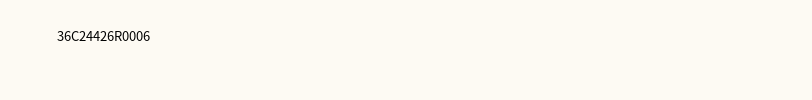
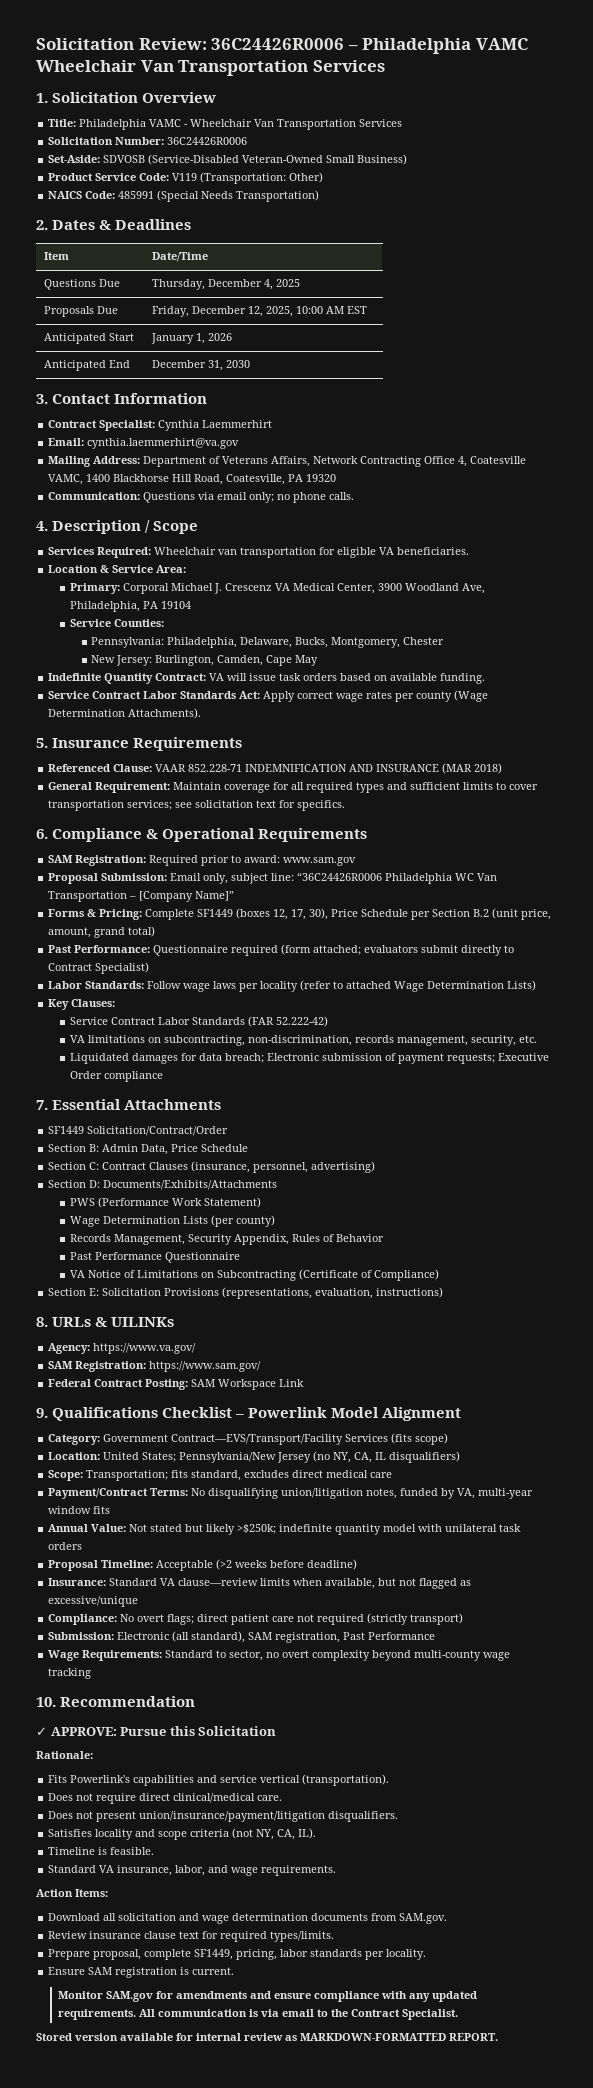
- 36C24426R0006
+ Solicitation Review: 36C24426R0006 – Philadelphia VAMC Wheelchair Van Transportation Services
+ 1. Solicitation Overview
+ Title: Philadelphia VAMC - Wheelchair Van Transportation Services
+ Solicitation Number: 36C24426R0006
+ Set-Aside: SDVOSB (Service-Disabled Veteran-Owned Small Business)
+ Product Service Code: V119 (Transportation: Other)
+ NAICS Code: 485991 (Special Needs Transportation)
+ 2. Dates & Deadlines
+ Item | Date/Time
+ Questions Due | Thursday, December 4, 2025
+ Proposals Due | Friday, December 12, 2025, 10:00 AM EST
+ Anticipated Start | January 1, 2026
+ Anticipated End | December 31, 2030
+ 3. Contact Information
+ Contract Specialist: Cynthia Laemmerhirt
+ Email: cynthia.laemmerhirt@va.gov
+ Mailing Address: Department of Veterans Affairs, Network Contracting Office 4, Coatesville VAMC, 1400 Blackhorse Hill Road, Coatesville, PA 19320
+ Communication: Questions via email only; no phone calls.
+ 4. Description / Scope
+ Services Required: Wheelchair van transportation for eligible VA beneficiaries.
+ Location & Service Area:
+ Primary: Corporal Michael J. Crescenz VA Medical Center, 3900 Woodland Ave, Philadelphia, PA 19104
+ Service Counties:
+ Pennsylvania: Philadelphia, Delaware, Bucks, Montgomery, Chester
+ New Jersey: Burlington, Camden, Cape May
+ Indefinite Quantity Contract: VA will issue task orders based on available funding.
+ Service Contract Labor Standards Act: Apply correct wage rates per county (Wage Determination Attachments).
+ 5. Insurance Requirements
+ Referenced Clause: VAAR 852.228-71 INDEMNIFICATION AND INSURANCE (MAR 2018)
+ General Requirement: Maintain coverage for all required types and sufficient limits to cover transportation services; see solicitation text for specifics.
+ 6. Compliance & Operational Requirements
+ SAM Registration: Required prior to award: www.sam.gov
+ Proposal Submission: Email only, subject line: “36C24426R0006 Philadelphia WC Van Transportation – [Company Name]”
+ Forms & Pricing: Complete SF1449 (boxes 12, 17, 30), Price Schedule per Section B.2 (unit price, amount, grand total)
+ Past Performance: Questionnaire required (form attached; evaluators submit directly to Contract Specialist)
+ Labor Standards: Follow wage laws per locality (refer to attached Wage Determination Lists)
+ Key Clauses:
+ Service Contract Labor Standards (FAR 52.222-42)
+ VA limitations on subcontracting, non-discrimination, records management, security, etc.
+ Liquidated damages for data breach; Electronic submission of payment requests; Executive Order compliance
+ 7. Essential Attachments
+ SF1449 Solicitation/Contract/Order
+ Section B: Admin Data, Price Schedule
+ Section C: Contract Clauses (insurance, personnel, advertising)
+ Section D: Documents/Exhibits/Attachments
+ PWS (Performance Work Statement)
+ Wage Determination Lists (per county)
+ Records Management, Security Appendix, Rules of Behavior
+ Past Performance Questionnaire
+ VA Notice of Limitations on Subcontracting (Certificate of Compliance)
+ Section E: Solicitation Provisions (representations, evaluation, instructions)
+ 8. URLs & UILINKs
+ Agency: https://www.va.gov/
+ SAM Registration: https://www.sam.gov/
+ Federal Contract Posting: SAM Workspace Link
+ 9. Qualifications Checklist – Powerlink Model Alignment
+ Category: Government Contract—EVS/Transport/Facility Services (fits scope)
+ Location: United States; Pennsylvania/New Jersey (no NY, CA, IL disqualifiers)
+ Scope: Transportation; fits standard, excludes direct medical care
+ Payment/Contract Terms: No disqualifying union/litigation notes, funded by VA, multi-year window fits
+ Annual Value: Not stated but likely >$250k; indefinite quantity model with unilateral task orders
+ Proposal Timeline: Acceptable (>2 weeks before deadline)
+ Insurance: Standard VA clause—review limits when available, but not flagged as excessive/unique
+ Compliance: No overt flags; direct patient care not required (strictly transport)
+ Submission: Electronic (all standard), SAM registration, Past Performance
+ Wage Requirements: Standard to sector, no overt complexity beyond multi-county wage tracking
+ 10. Recommendation
+ ✓ APPROVE: Pursue this Solicitation
+ Rationale:
+ Fits Powerlink's capabilities and service vertical (transportation).
+ Does not require direct clinical/medical care.
+ Does not present union/insurance/payment/litigation disqualifiers.
+ Satisfies locality and scope criteria (not NY, CA, IL).
+ Timeline is feasible.
+ Standard VA insurance, labor, and wage requirements.
+ Action Items:
+ Download all solicitation and wage determination documents from SAM.gov.
+ Review insurance clause text for required types/limits.
+ Prepare proposal, complete SF1449, pricing, labor standards per locality.
+ Ensure SAM registration is current.
+ Monitor SAM.gov for amendments and ensure compliance with any updated requirements. All communication is via email to the Contract Specialist.
+ Stored version available for internal review as MARKDOWN-FORMATTED REPORT.

